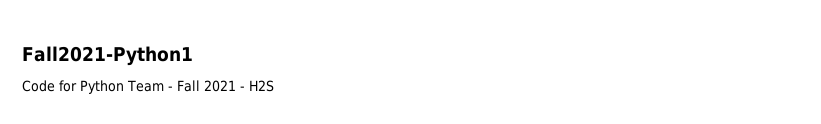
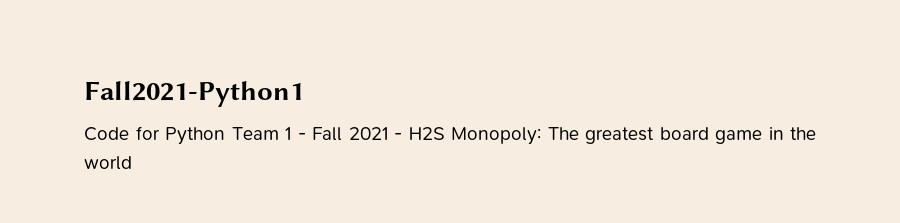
- Code for Python Team - Fall 2021 - H2S
+ Code for Python Team 1 - Fall 2021 - H2S Monopoly: The greatest board game in the world

